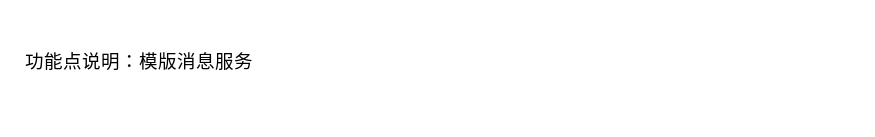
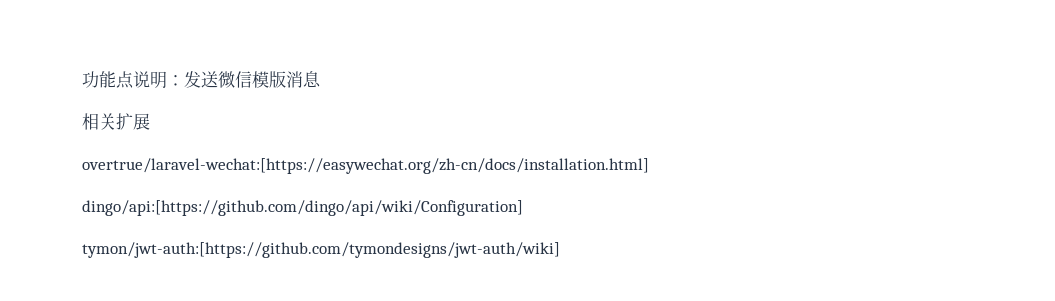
- 功能点说明：模版消息服务
+ 功能点说明：发送微信模版消息
+ 相关扩展
+ overtrue/laravel-wechat:[https://easywechat.org/zh-cn/docs/installation.html]
+ dingo/api:[https://github.com/dingo/api/wiki/Configuration]
+ tymon/jwt-auth:[https://github.com/tymondesigns/jwt-auth/wiki]

